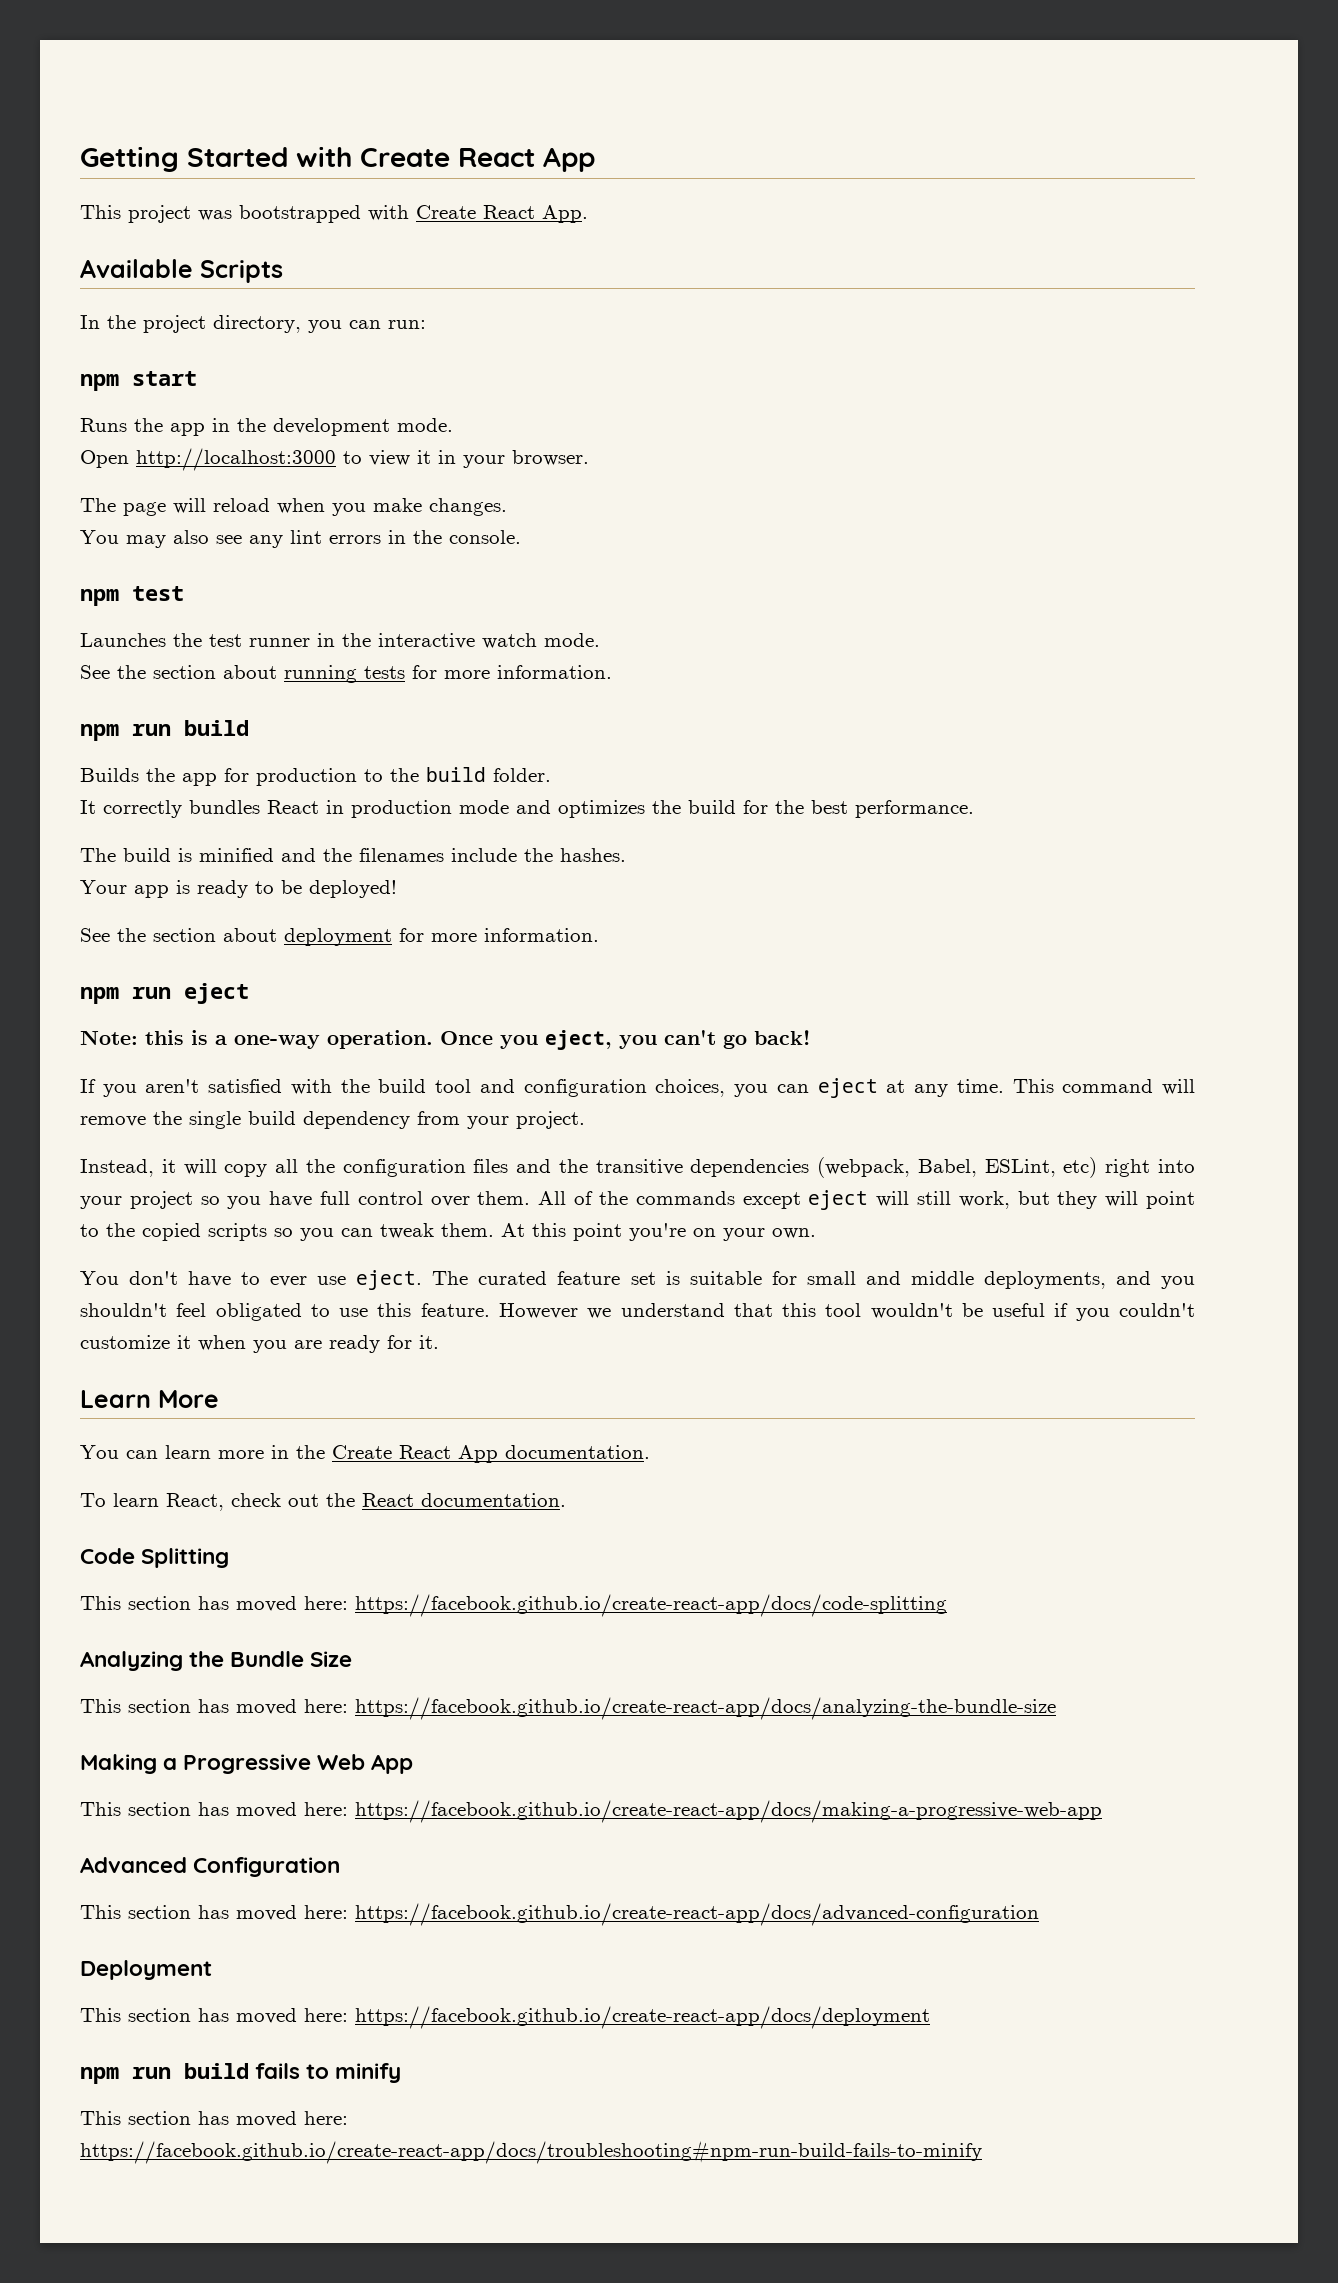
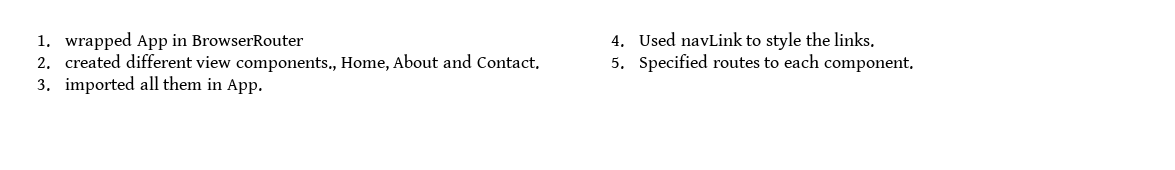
- Getting Started with Create React App
- This project was bootstrapped with Create React App.
- Available Scripts
- In the project directory, you can run:
- npm start
- Runs the app in the development mode.
- Open http://localhost:3000 to view it in your browser.
- The page will reload when you make changes.
- You may also see any lint errors in the console.
- npm test
- Launches the test runner in the interactive watch mode.
- See the section about running tests for more information.
- npm run build
- Builds the app for production to the build folder.
- It correctly bundles React in production mode and optimizes the build for the best performance.
- The build is minified and the filenames include the hashes.
- Your app is ready to be deployed!
- See the section about deployment for more information.
- npm run eject
- Note: this is a one-way operation. Once you eject, you can't go back!
- If you aren't satisfied with the build tool and configuration choices, you can eject at any time. This command will remove the single build dependency from your project.
- Instead, it will copy all the configuration files and the transitive dependencies (webpack, Babel, ESLint, etc) right into your project so you have full control over them. All of the commands except eject will still work, but they will point to the copied scripts so you can tweak them. At this point you're on your own.
- You don't have to ever use eject. The curated feature set is suitable for small and middle deployments, and you shouldn't feel obligated to use this feature. However we understand that this tool wouldn't be useful if you couldn't customize it when you are ready for it.
- Learn More
- You can learn more in the Create React App documentation.
- To learn React, check out the React documentation.
- Code Splitting
- This section has moved here: https://facebook.github.io/create-react-app/docs/code-splitting
- Analyzing the Bundle Size
- This section has moved here: https://facebook.github.io/create-react-app/docs/analyzing-the-bundle-size
- Making a Progressive Web App
- This section has moved here: https://facebook.github.io/create-react-app/docs/making-a-progressive-web-app
- Advanced Configuration
- This section has moved here: https://facebook.github.io/create-react-app/docs/advanced-configuration
- Deployment
- This section has moved here: https://facebook.github.io/create-react-app/docs/deployment
- npm run build fails to minify
- This section has moved here: https://facebook.github.io/create-react-app/docs/troubleshooting#npm-run-build-fails-to-minify
+ 1. wrapped App in BrowserRouter
+ 2. created different view components., Home, About and Contact.
+ 3. imported all them in App.
+ 4. Used navLink to style the links.
+ 5. Specified routes to each component.

